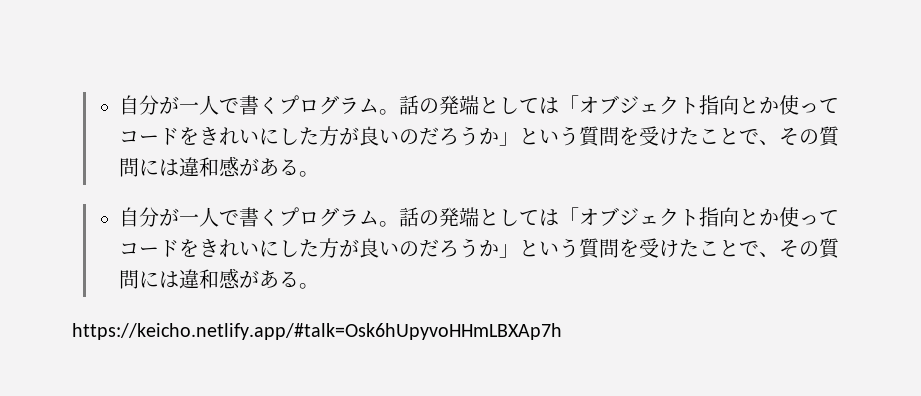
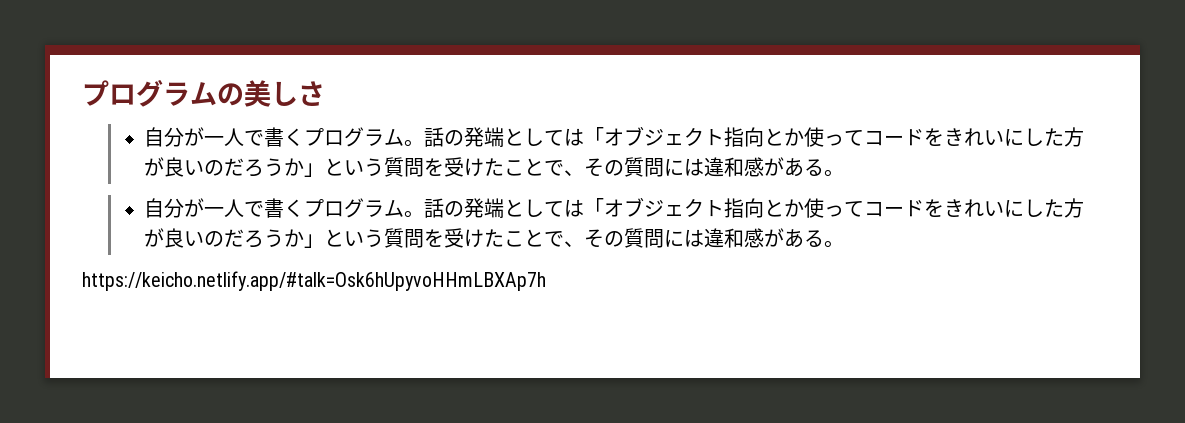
+ プログラムの美しさ

